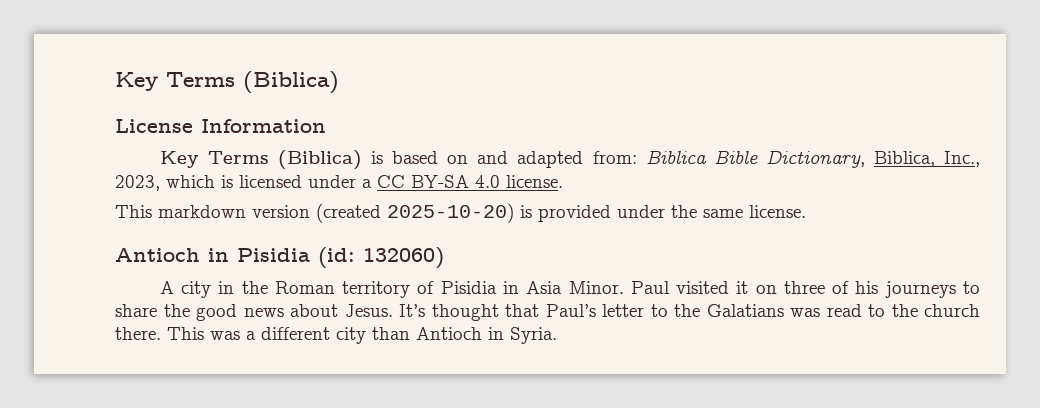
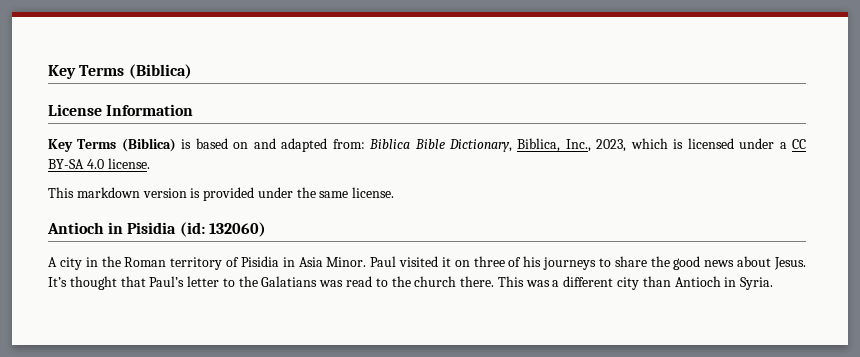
- This markdown version (created 2025-10-20) is provided under the same license.
+ This markdown version is provided under the same license.

